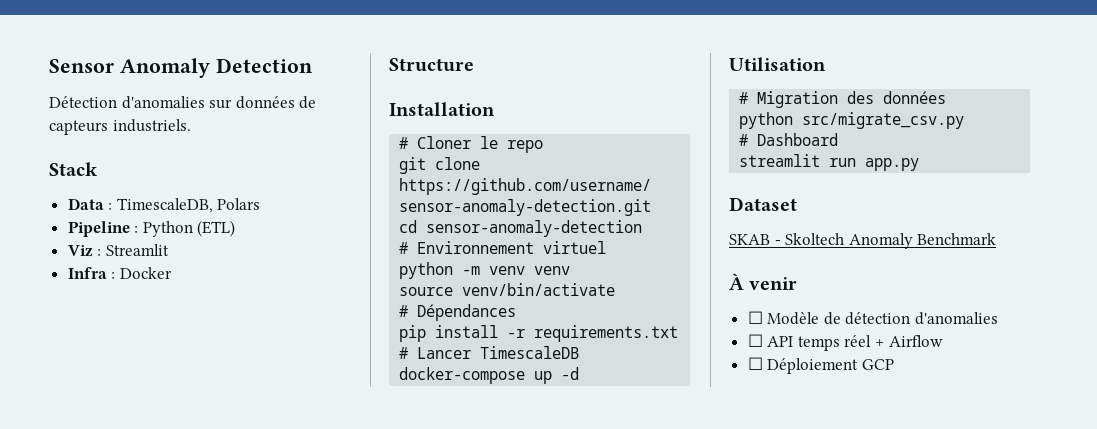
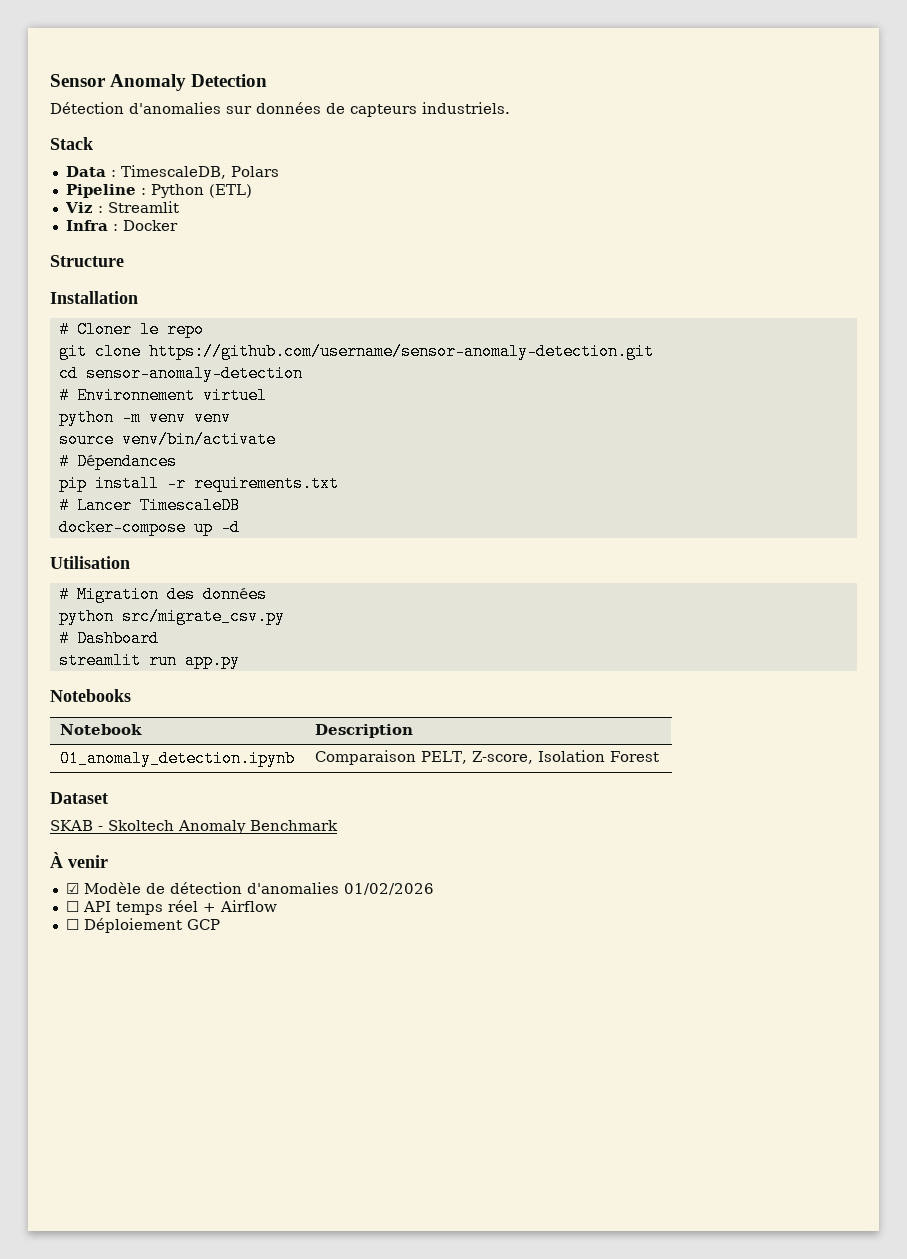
+ Notebooks
+ Notebook | Description
+ 01_anomaly_detection.ipynb | Comparaison PELT, Z-score, Isolation Forest
- ☐ Modèle de détection d'anomalies
+ ☑ Modèle de détection d'anomalies 01/02/2026

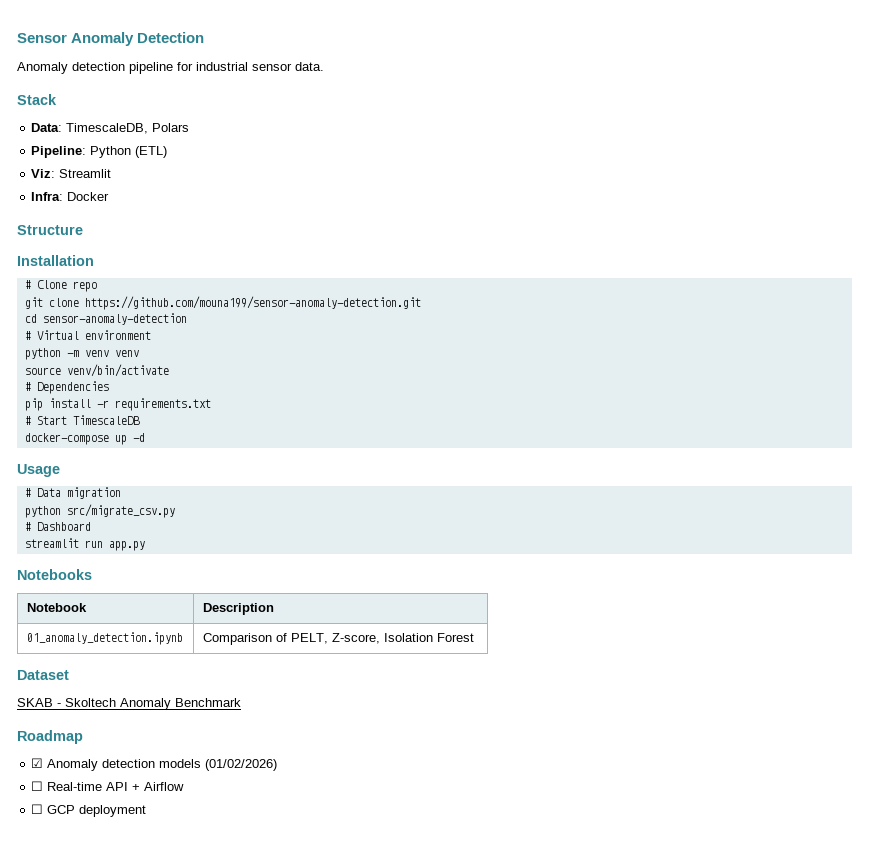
- Détection d'anomalies sur données de capteurs industriels.
+ Anomaly detection pipeline for industrial sensor data.
- Data : TimescaleDB, Polars
+ Data: TimescaleDB, Polars
- Pipeline : Python (ETL)
+ Pipeline: Python (ETL)
- Viz : Streamlit
+ Viz: Streamlit
- Infra : Docker
+ Infra: Docker
- # Cloner le repo
+ # Clone repo
- git clone https://github.com/username/sensor-anomaly-detection.git
+ git clone https://github.com/mouna199/sensor-anomaly-detection.git
- # Environnement virtuel
+ # Virtual environment
- # Dépendances
+ # Dependencies
- # Lancer TimescaleDB
+ # Start TimescaleDB
- Utilisation
- # Migration des données
+ Usage
+ # Data migration
- 01_anomaly_detection.ipynb | Comparaison PELT, Z-score, Isolation Forest
+ 01_anomaly_detection.ipynb | Comparison of PELT, Z-score, Isolation Forest
- À venir
+ Roadmap
- ☑ Modèle de détection d'anomalies 01/02/2026
- ☐ API temps réel + Airflow
+ ☑ Anomaly detection models (01/02/2026)
+ ☐ Real-time API + Airflow
- ☐ Déploiement GCP
+ ☐ GCP deployment

